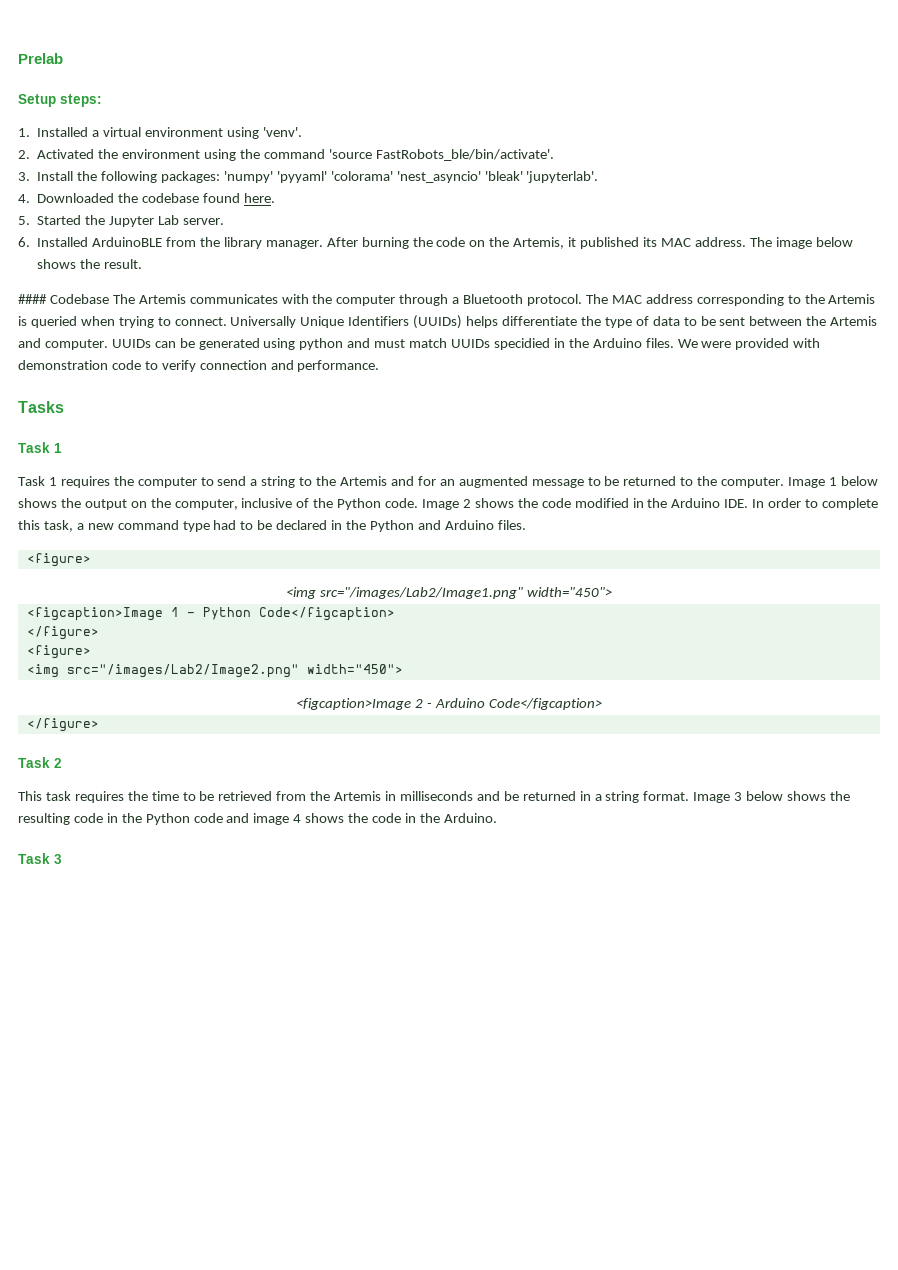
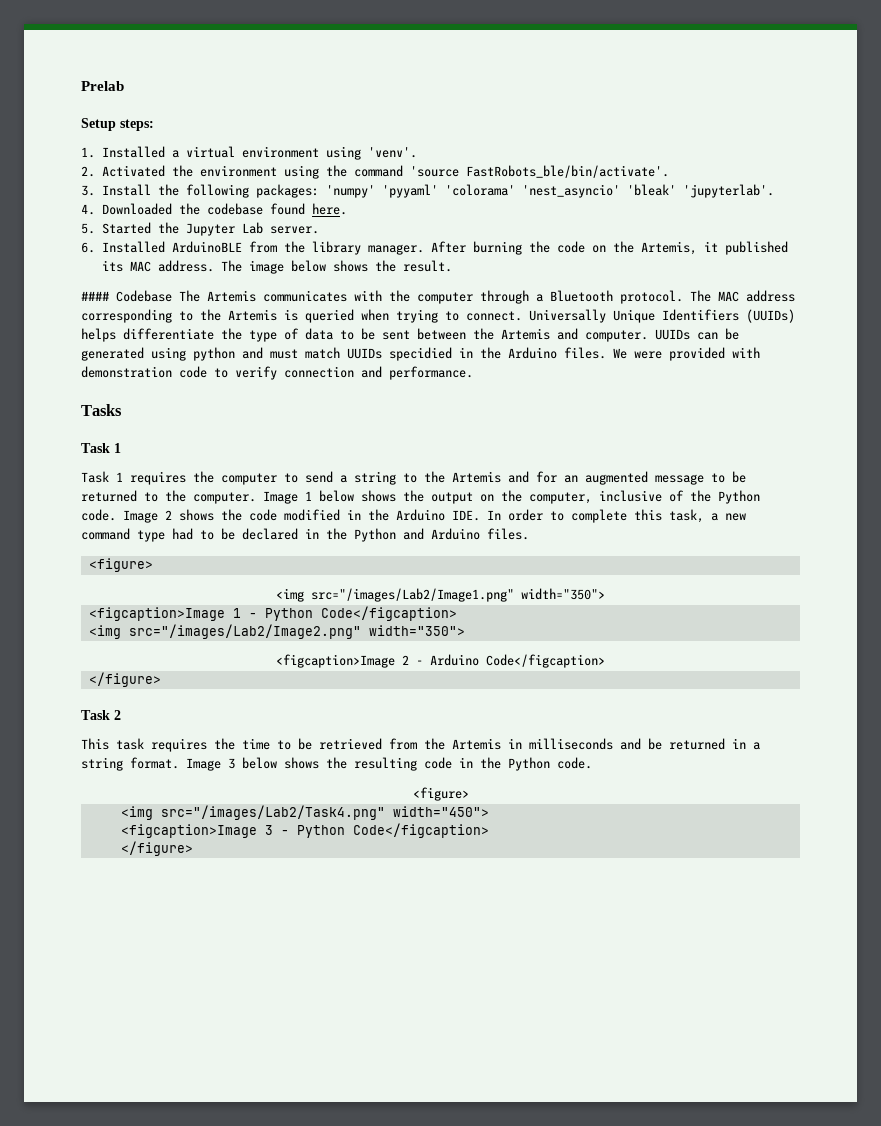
- <img src="/images/Lab2/Image1.png" width="450">
+ <img src="/images/Lab2/Image1.png" width="350">
  <figcaption>Image 1 - Python Code</figcaption>
- </figure>
- <figure>
- <img src="/images/Lab2/Image2.png" width="450">
+ <img src="/images/Lab2/Image2.png" width="350">
- Image 3 below shows the resulting code in the Python code and image 4 shows the code in the Arduino.
- Task 3
+ Image 3 below shows the resulting code in the Python code.
+ <figure>
+ <img src="/images/Lab2/Task4.png" width="450">
+ <figcaption>Image 3 - Python Code</figcaption>
+ </figure>

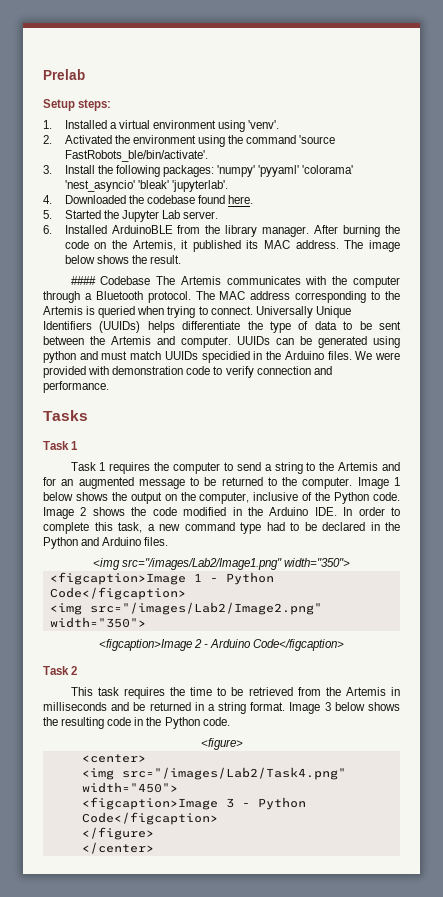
  Image 2 shows the code modified in the Arduino IDE. In order to complete this task, a new command type had to be declared in the Python and Arduino files.
- <figure>
  <figcaption>Image 2 - Arduino Code</figcaption>
- </figure>
+ <center>
+ </center>

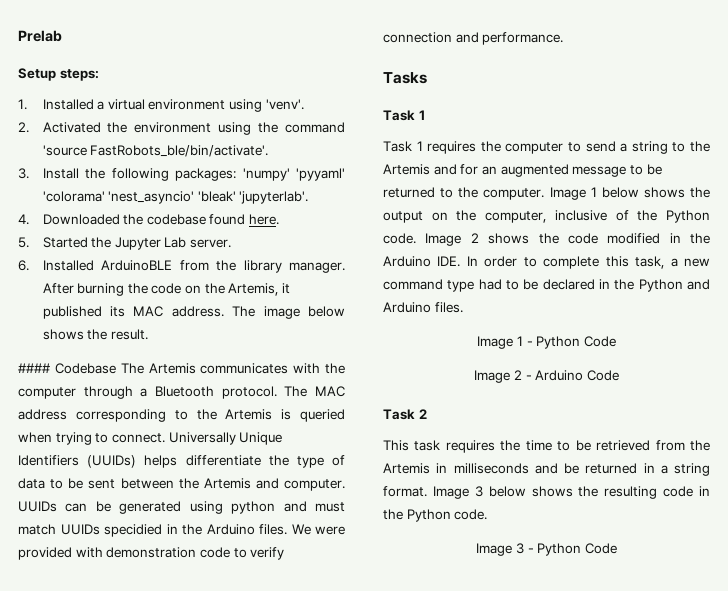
- <img src="/images/Lab2/Image1.png" width="350">
- <figcaption>Image 1 - Python Code</figcaption>
- <img src="/images/Lab2/Image2.png" width="350">
- <figcaption>Image 2 - Arduino Code</figcaption>
+ Image 1 - Python Code
+ Image 2 - Arduino Code
- <figure>
- <center>
- <img src="/images/Lab2/Task4.png" width="450">
- <figcaption>Image 3 - Python Code</figcaption>
- </figure>
- </center>
+ Image 3 - Python Code

